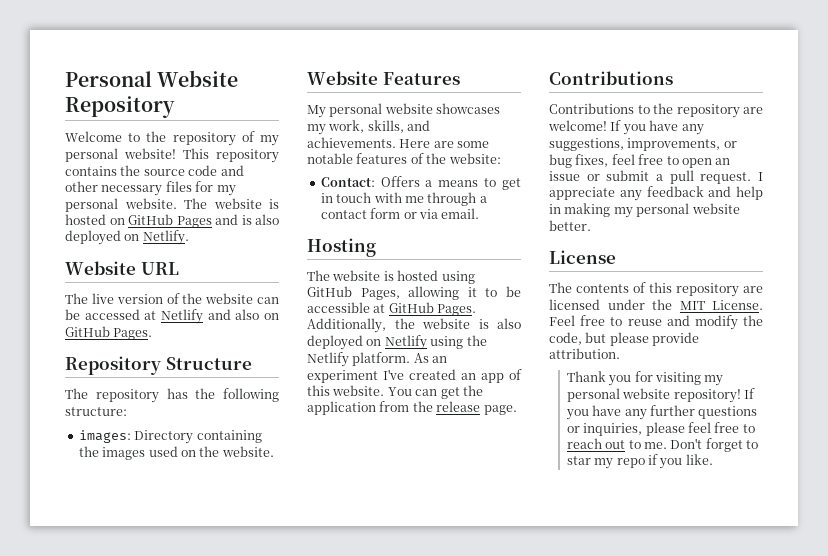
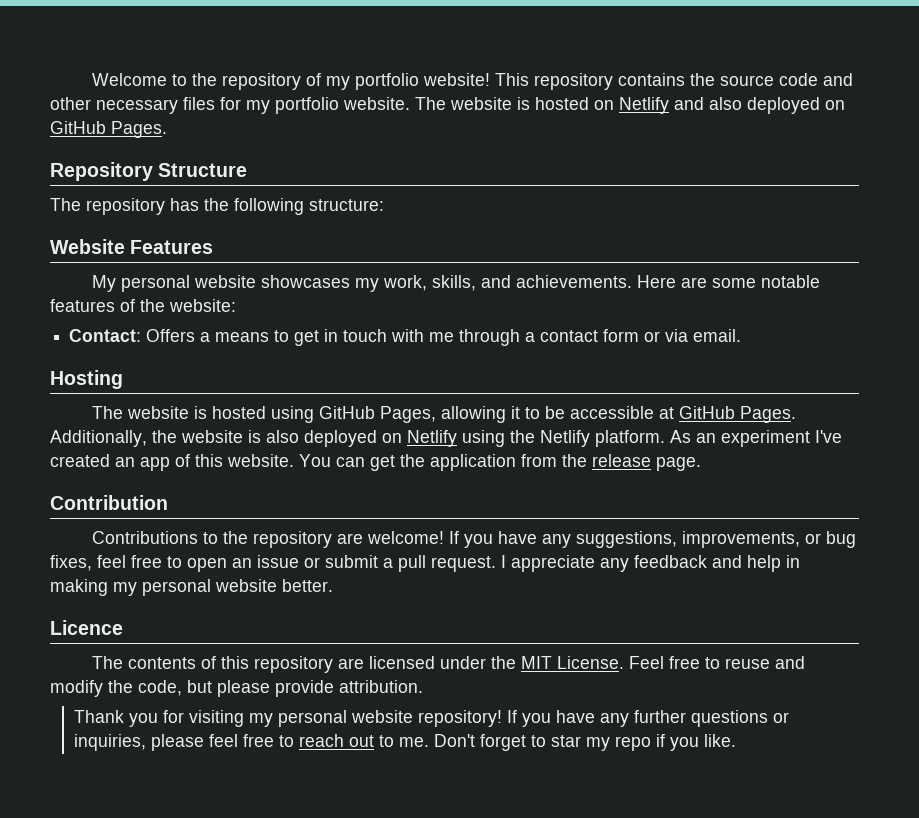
- Personal Website Repository
- Welcome to the repository of my personal website!
+ Welcome to the repository of my portfolio website!
- This repository contains the source code and other necessary files for my personal website.
+ This repository contains the source code and other necessary files for my portfolio website.
- The website is hosted on GitHub Pages and is also deployed on Netlify.
- Website URL
- The live version of the website can be accessed at Netlify and also on GitHub Pages.
+ The website is hosted on Netlify and also deployed on GitHub Pages.
- images: Directory containing the images used on the website.
  You can get the application from the release page.
- Contributions
+ Contribution
- License
+ Licence

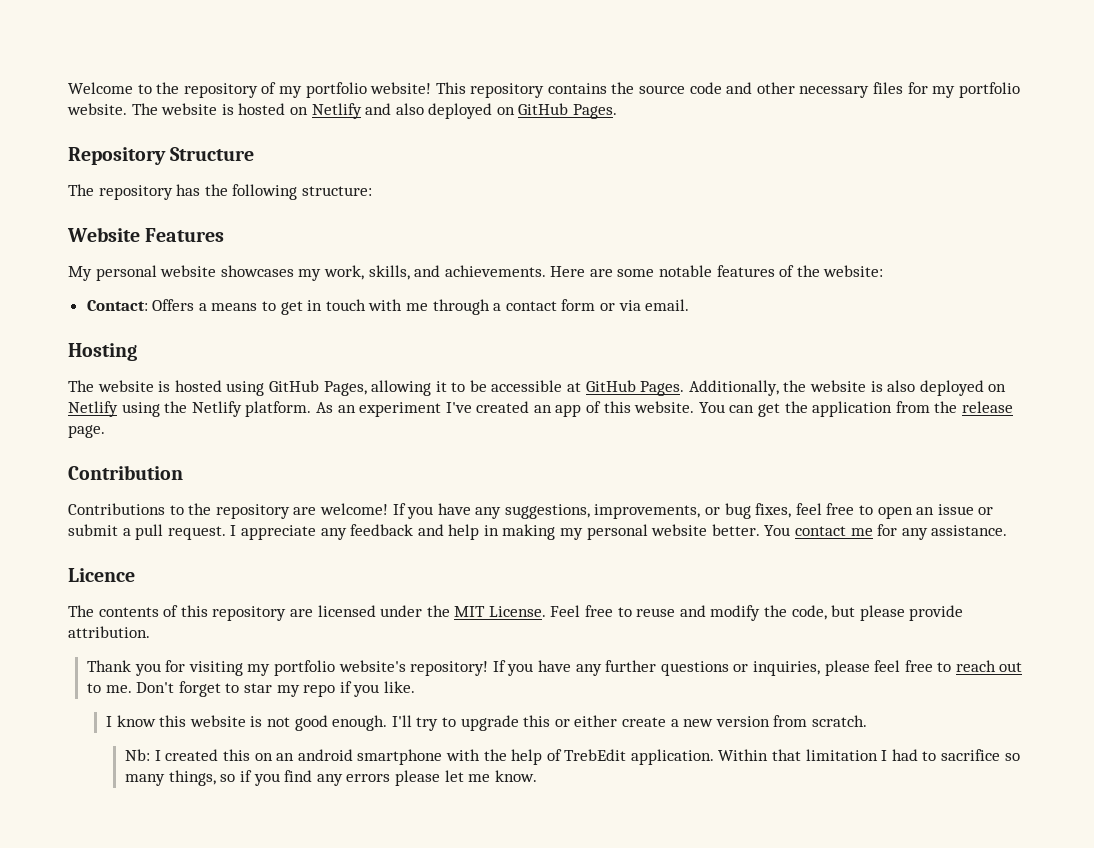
+ You contact me for any assistance.
- Thank you for visiting my personal website repository!
+ Thank you for visiting my portfolio website's repository!
+ I know this website is not good enough. I'll try to upgrade this or either create a new version from scratch.
+ Nb: I created this on an android smartphone with the help of TrebEdit application. Within that limitation I had to sacrifice so many things, so if you find any errors please let me know.

